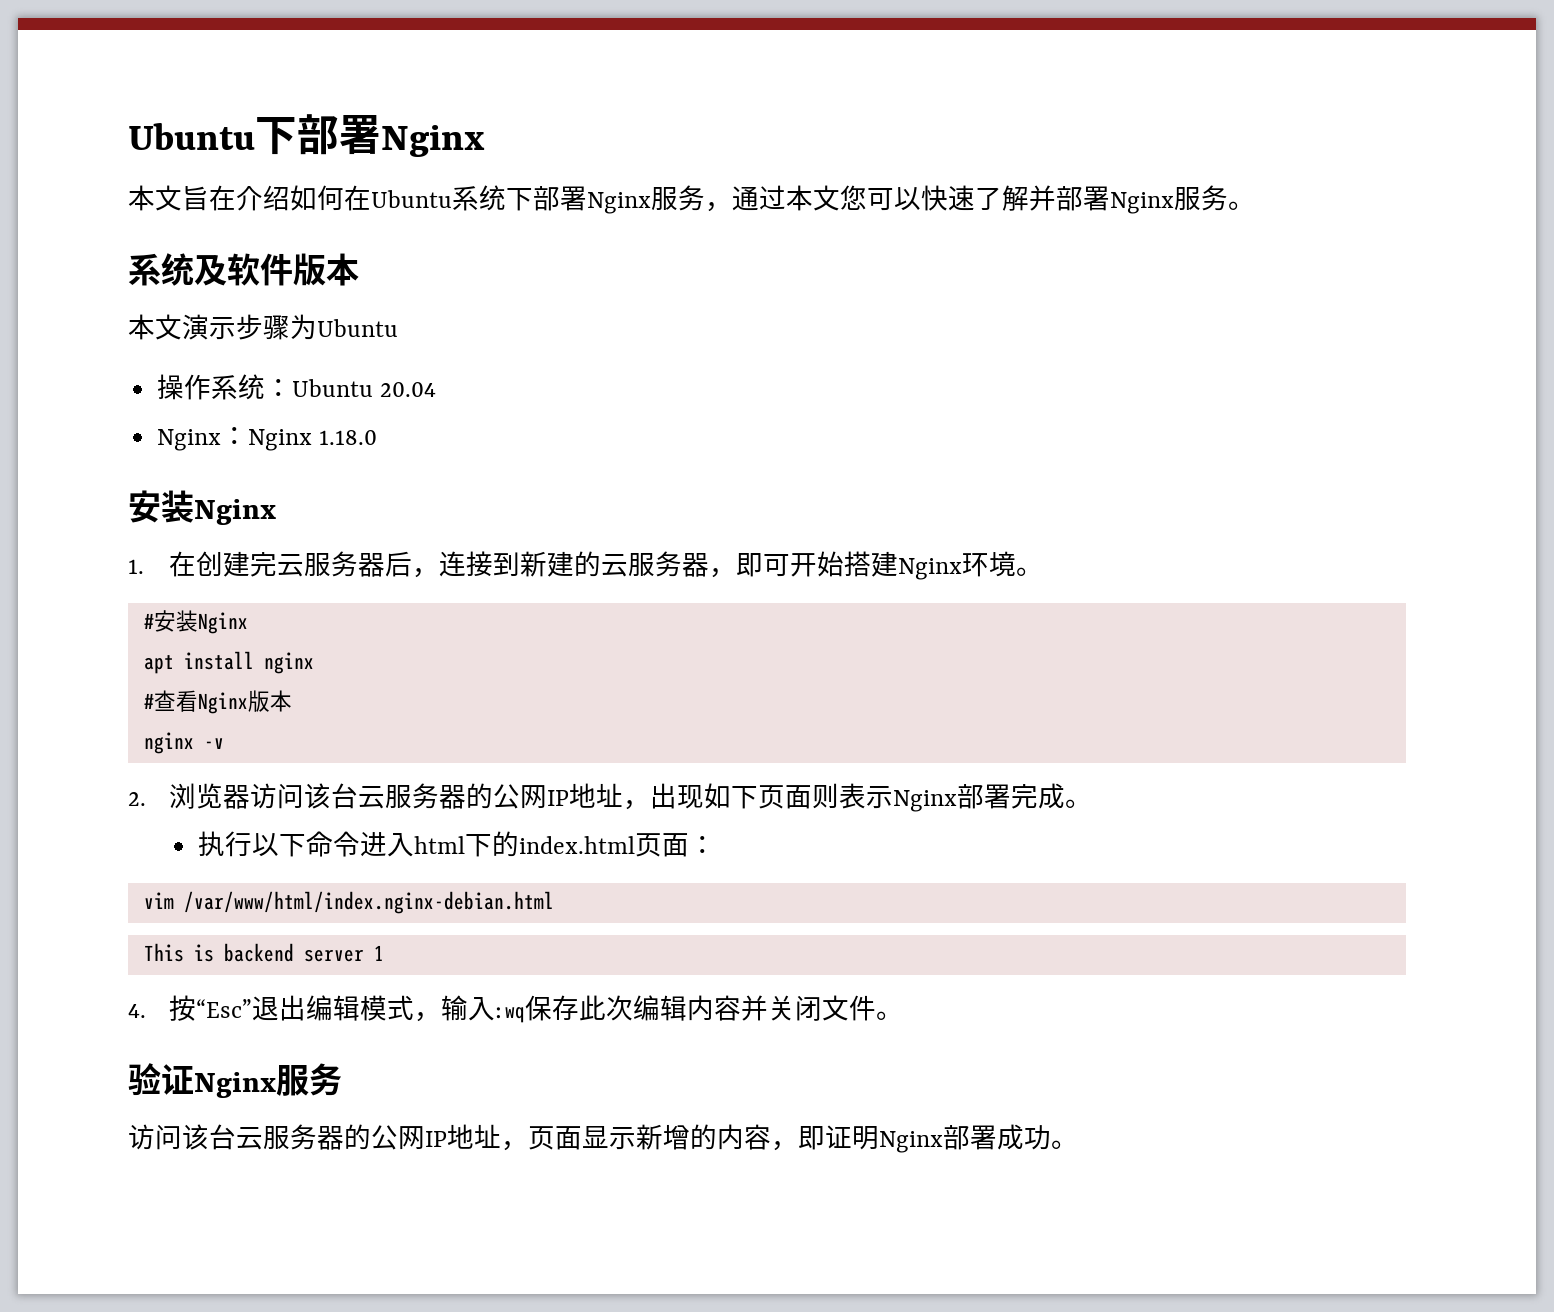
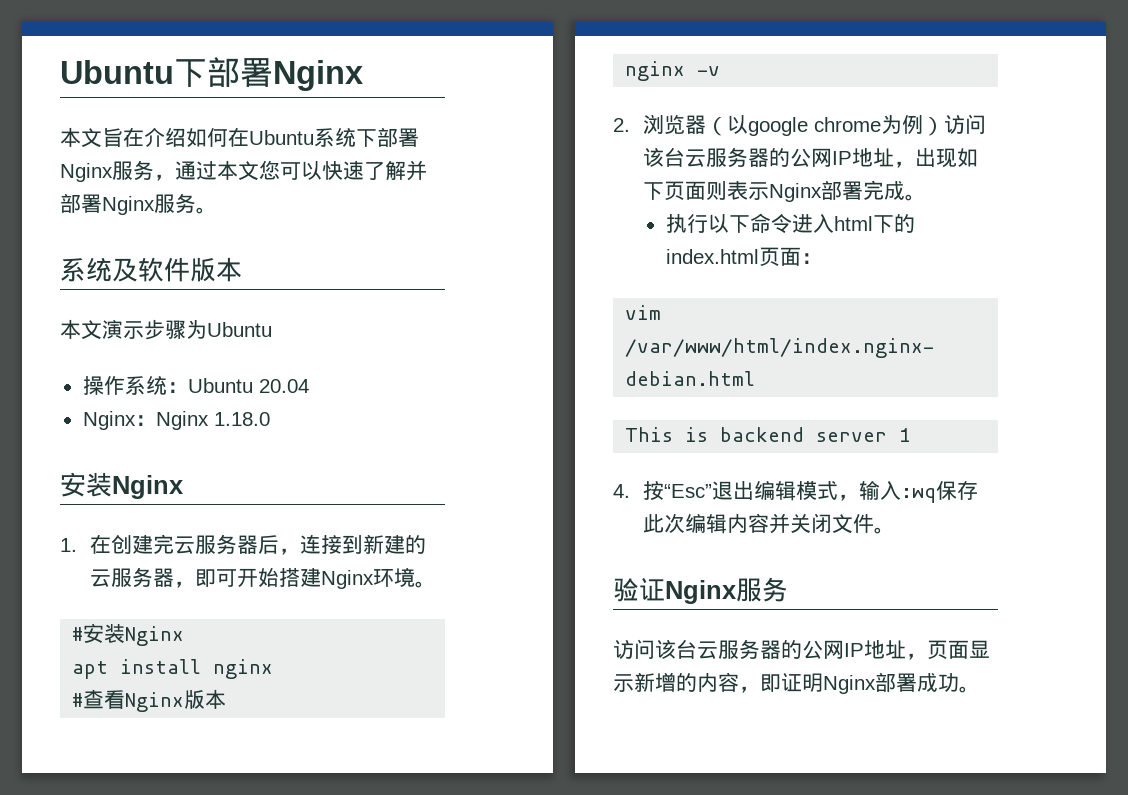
- 2.浏览器访问该台云服务器的公网IP地址，出现如下页面则表示Nginx部署完成。
+ 2.浏览器（以google chrome为例）访问该台云服务器的公网IP地址，出现如下页面则表示Nginx部署完成。

